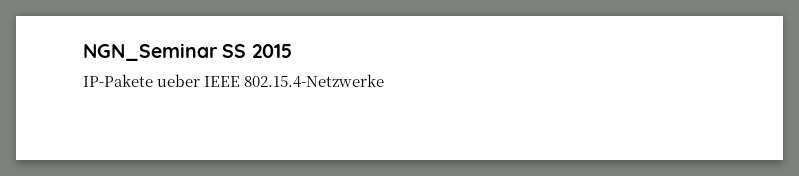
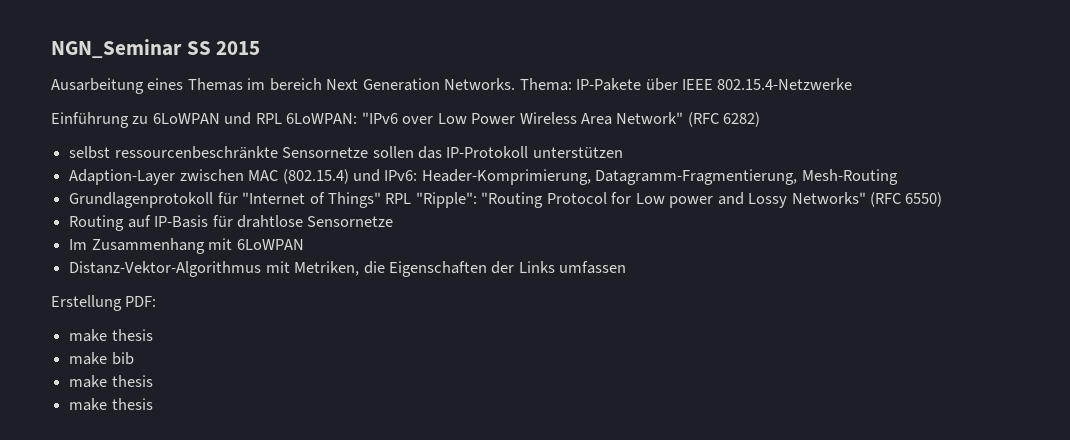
- IP-Pakete ueber IEEE 802.15.4-Netzwerke
+ Ausarbeitung eines Themas im bereich Next Generation Networks. Thema: IP-Pakete über IEEE 802.15.4-Netzwerke
+ Einführung zu 6LoWPAN und RPL 6LoWPAN: "IPv6 over Low Power Wireless Area Network" (RFC 6282)
+ selbst ressourcenbeschränkte Sensornetze sollen das IP-Protokoll unterstützen
+ Adaption-Layer zwischen MAC (802.15.4) und IPv6: Header-Komprimierung, Datagramm-Fragmentierung, Mesh-Routing
+ Grundlagenprotokoll für "Internet of Things" RPL "Ripple": "Routing Protocol for Low power and Lossy Networks" (RFC 6550)
+ Routing auf IP-Basis für drahtlose Sensornetze
+ Im Zusammenhang mit 6LoWPAN
+ Distanz-Vektor-Algorithmus mit Metriken, die Eigenschaften der Links umfassen
+ Erstellung PDF:
+ make thesis
+ make bib
+ make thesis
+ make thesis

